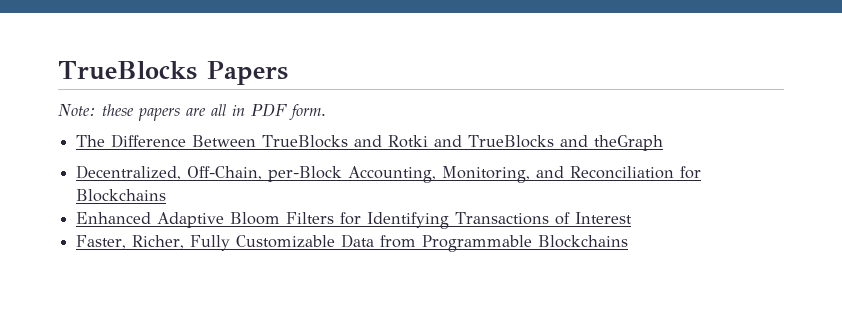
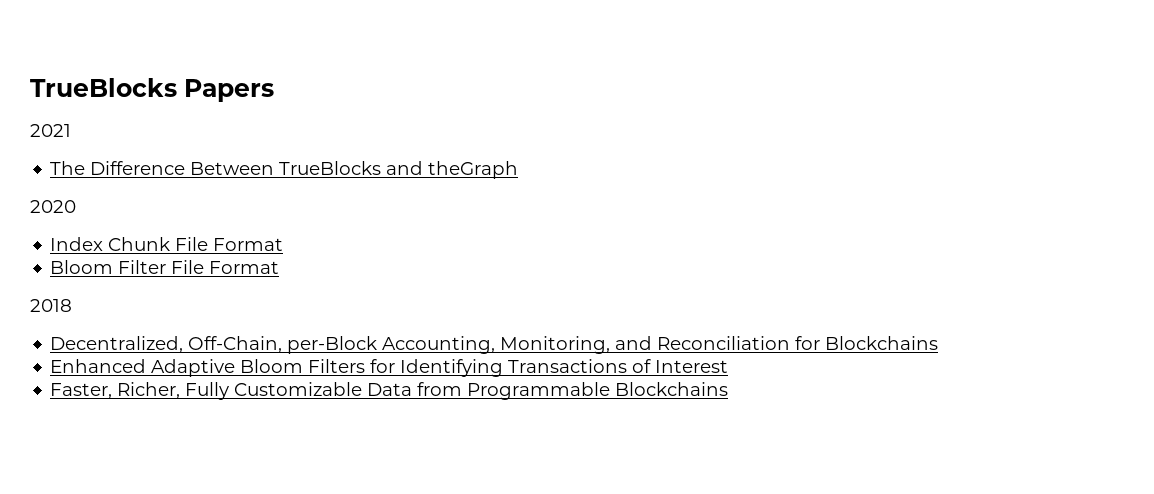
- Note: these papers are all in PDF form.
+ 2021
- The Difference Between TrueBlocks and Rotki and TrueBlocks and theGraph
+ The Difference Between TrueBlocks and theGraph
+ 2020
+ Index Chunk File Format
+ Bloom Filter File Format
+ 2018

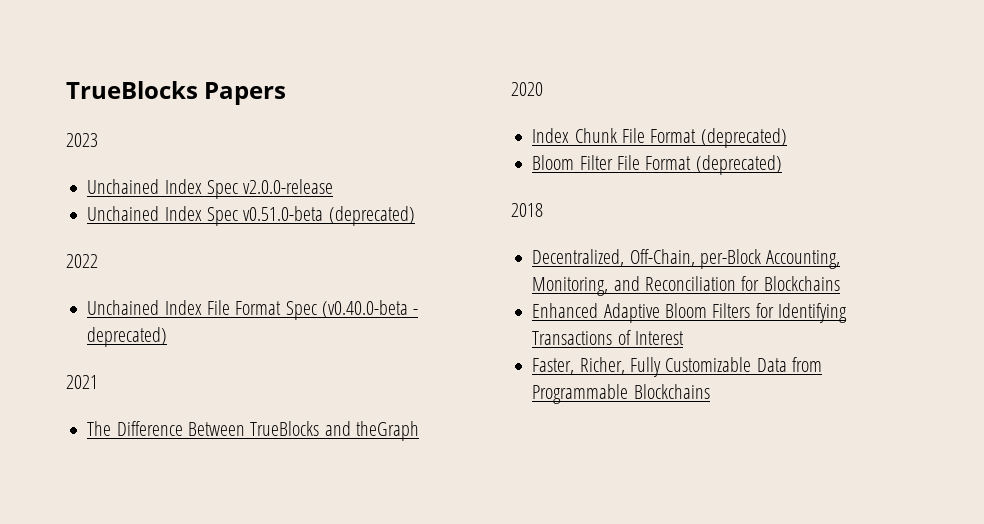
+ 2023
+ Unchained Index Spec v2.0.0-release
+ Unchained Index Spec v0.51.0-beta (deprecated)
+ 2022
+ Unchained Index File Format Spec (v0.40.0-beta - deprecated)
- Index Chunk File Format
+ Index Chunk File Format (deprecated)
- Bloom Filter File Format
+ Bloom Filter File Format (deprecated)

